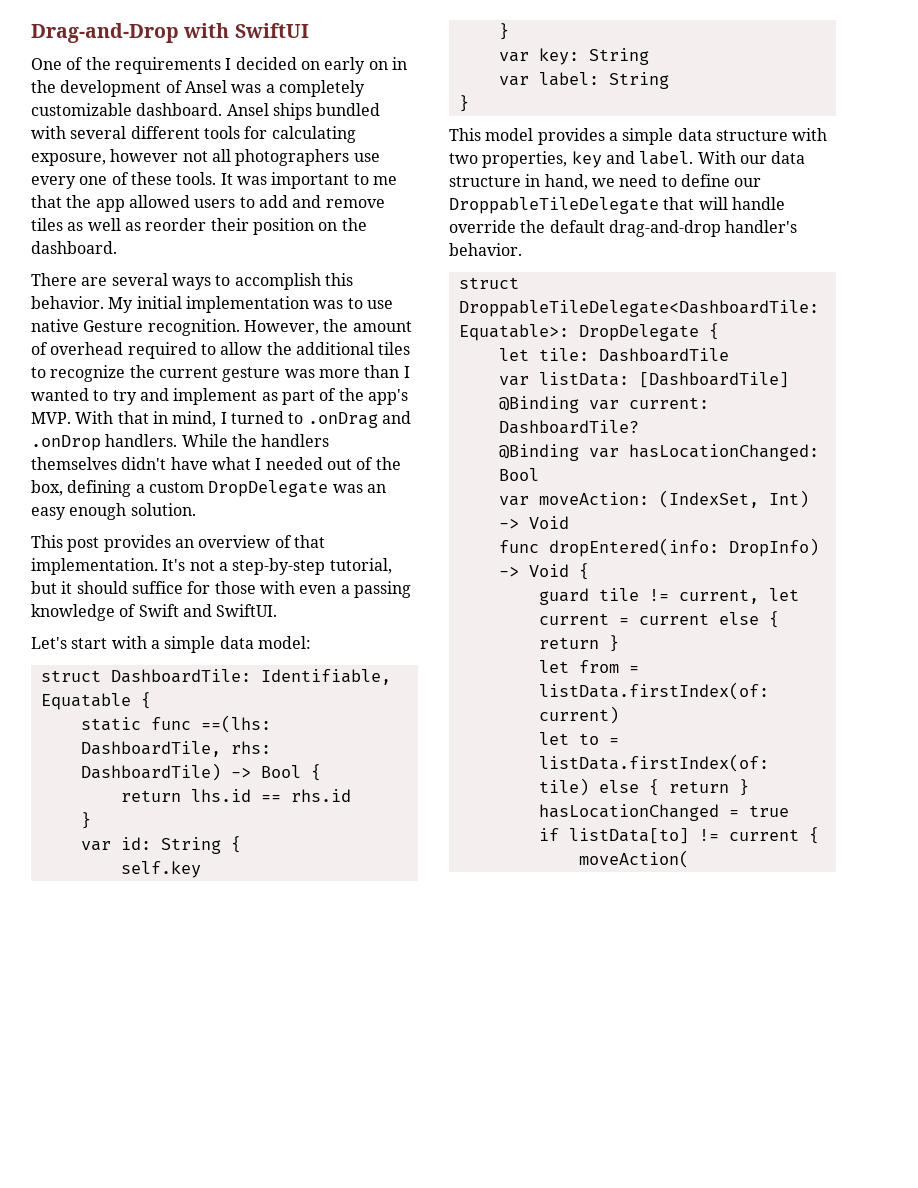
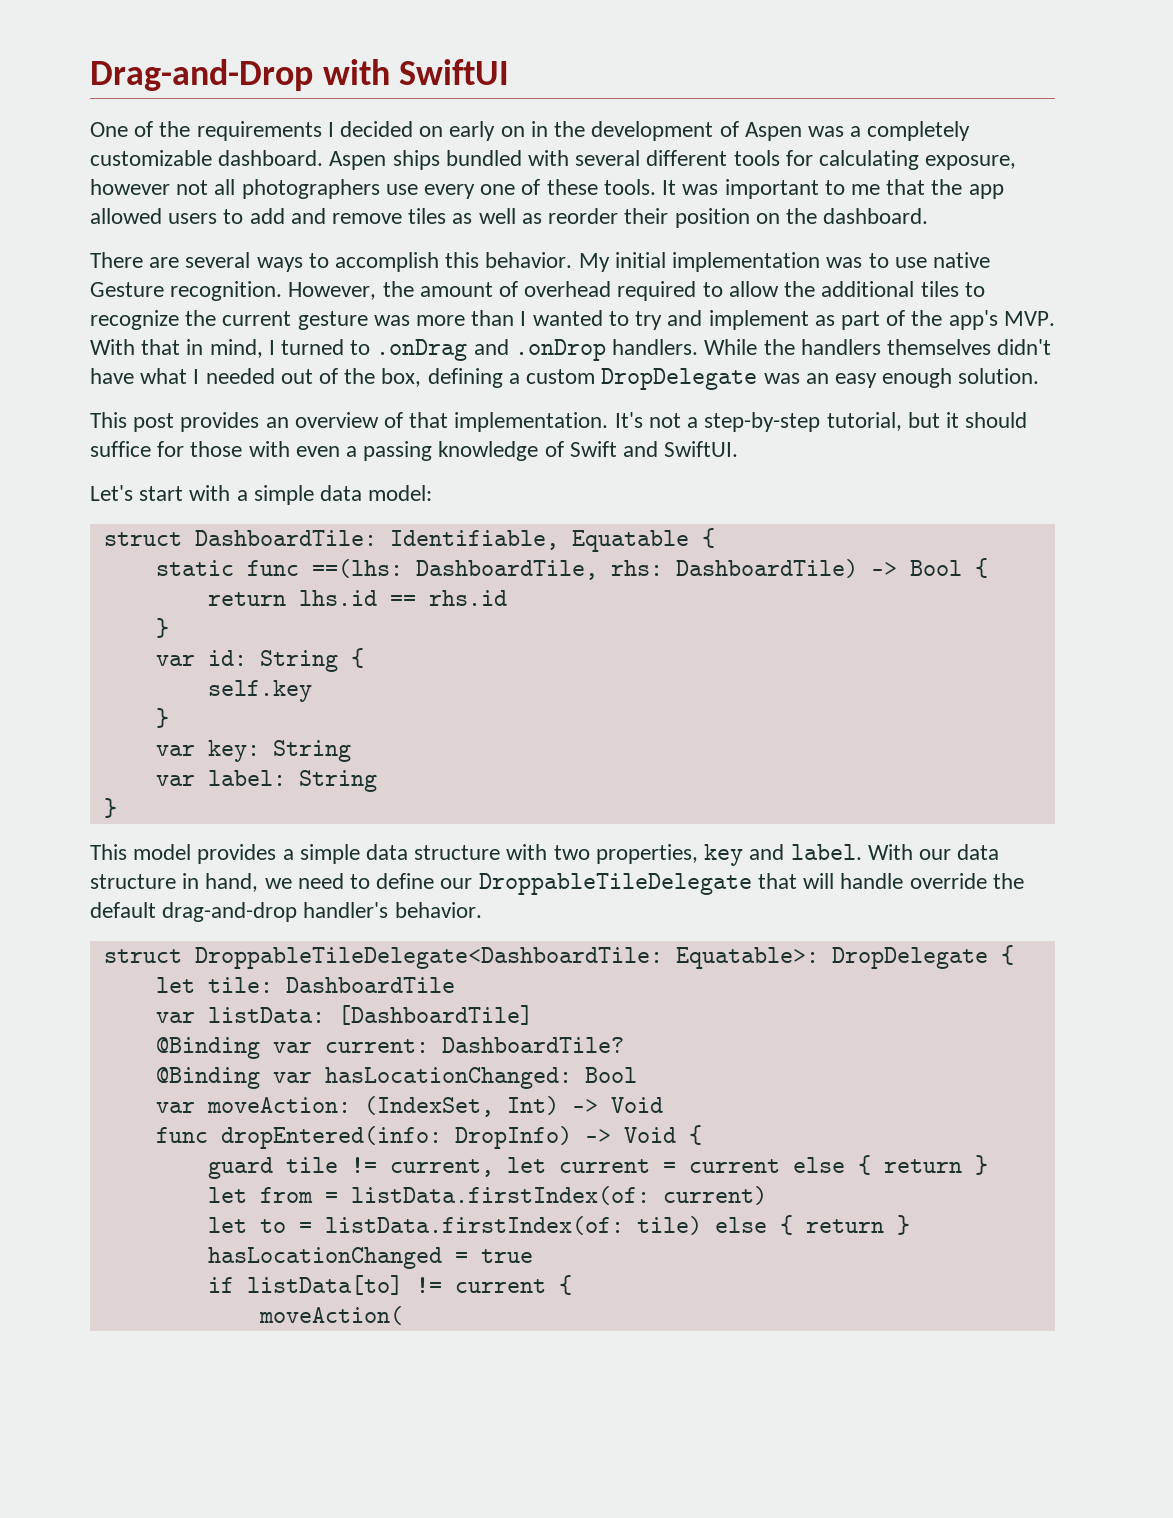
- One of the requirements I decided on early on in the development of Ansel was a completely customizable dashboard.
+ One of the requirements I decided on early on in the development of Aspen was a completely customizable dashboard.
- Ansel ships bundled with several different tools for calculating exposure, however not all photographers use every one of these tools.
+ Aspen ships bundled with several different tools for calculating exposure, however not all photographers use every one of these tools.

